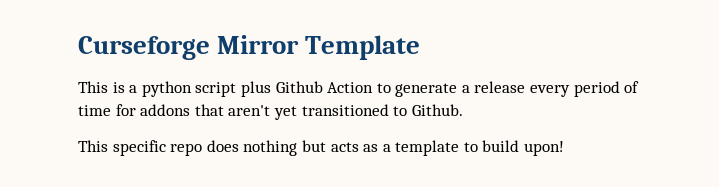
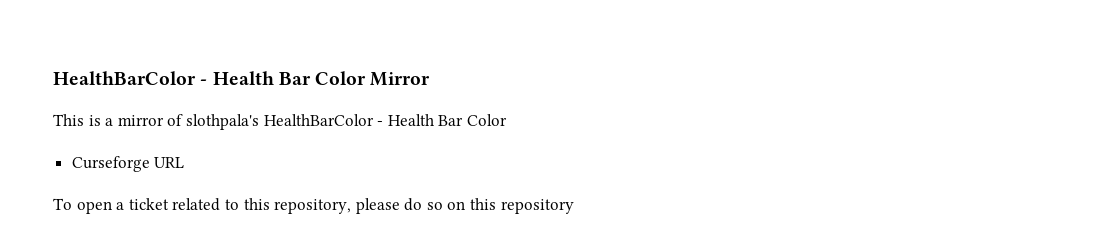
- Curseforge Mirror Template
+ HealthBarColor - Health Bar Color Mirror
- This is a python script plus Github Action to generate a release every period of time for addons that aren't yet transitioned to Github.
- This specific repo does nothing but acts as a template to build upon!
+ This is a mirror of slothpala's HealthBarColor - Health Bar Color
+ Curseforge URL
+ To open a ticket related to this repository, please do so on this repository

